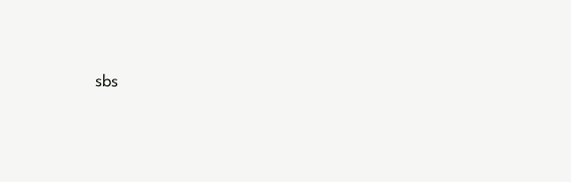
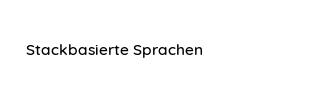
- sbs
+ Stackbasierte Sprachen

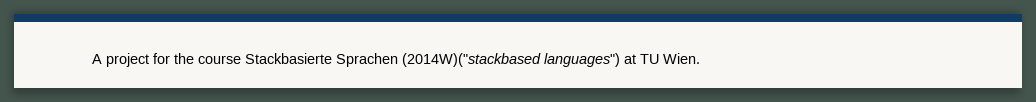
- Stackbasierte Sprachen
+ A project for the course Stackbasierte Sprachen (2014W)("stackbased languages") at TU Wien.

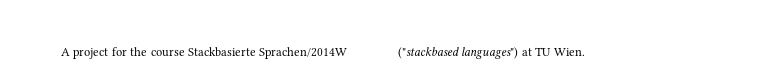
- A project for the course Stackbasierte Sprachen (2014W)("stackbased languages") at TU Wien.
+ A project for the course Stackbasierte Sprachen/2014W ("stackbased languages") at TU Wien.

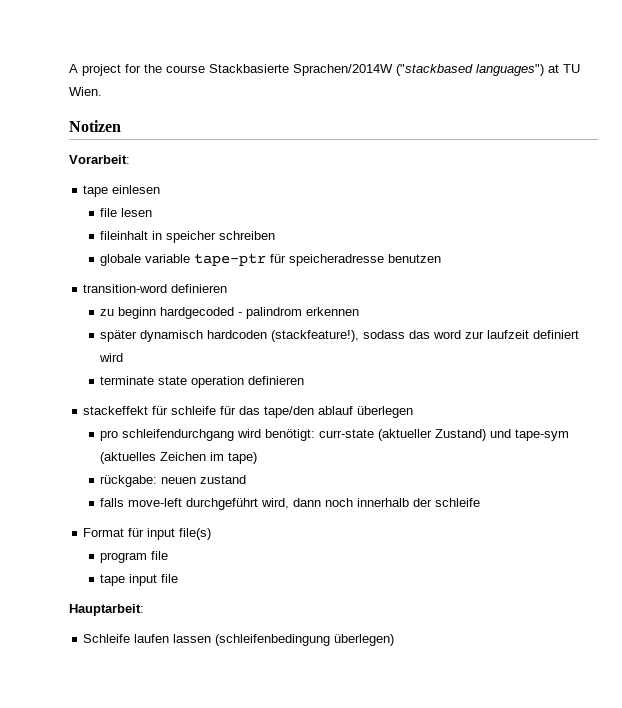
+ Notizen
+ Vorarbeit:
+ tape einlesen
+ file lesen
+ fileinhalt in speicher schreiben
+ globale variable tape-ptr für speicheradresse benutzen
+ transition-word definieren
+ zu beginn hardgecoded - palindrom erkennen
+ später dynamisch hardcoden (stackfeature!), sodass das word zur laufzeit definiert wird
+ terminate state operation definieren
+ stackeffekt für schleife für das tape/den ablauf überlegen
+ pro schleifendurchgang wird benötigt: curr-state (aktueller Zustand) und tape-sym (aktuelles Zeichen im tape)
+ rückgabe: neuen zustand
+ falls move-left durchgeführt wird, dann noch innerhalb der schleife
+ Format für input file(s)
+ program file
+ tape input file
+ Hauptarbeit:
+ Schleife laufen lassen (schleifenbedingung überlegen)

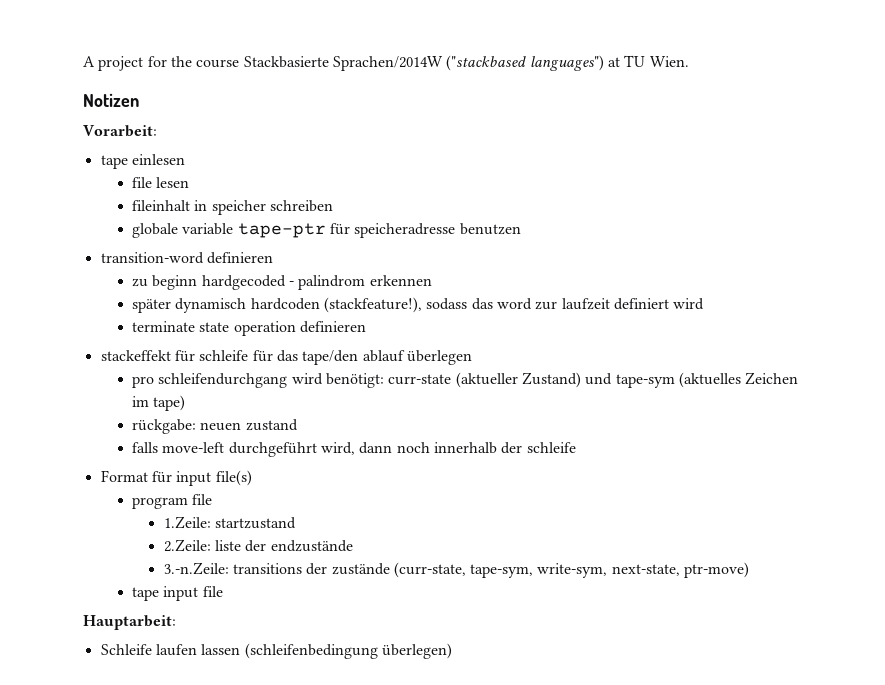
+ 1.Zeile: startzustand
+ 2.Zeile: liste der endzustände
+ 3.-n.Zeile: transitions der zustände (curr-state, tape-sym, write-sym, next-state, ptr-move)

